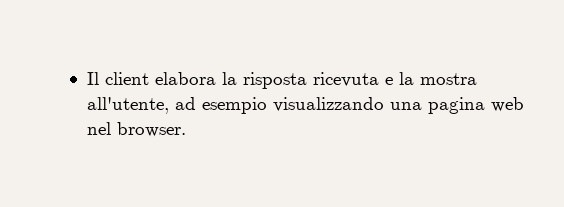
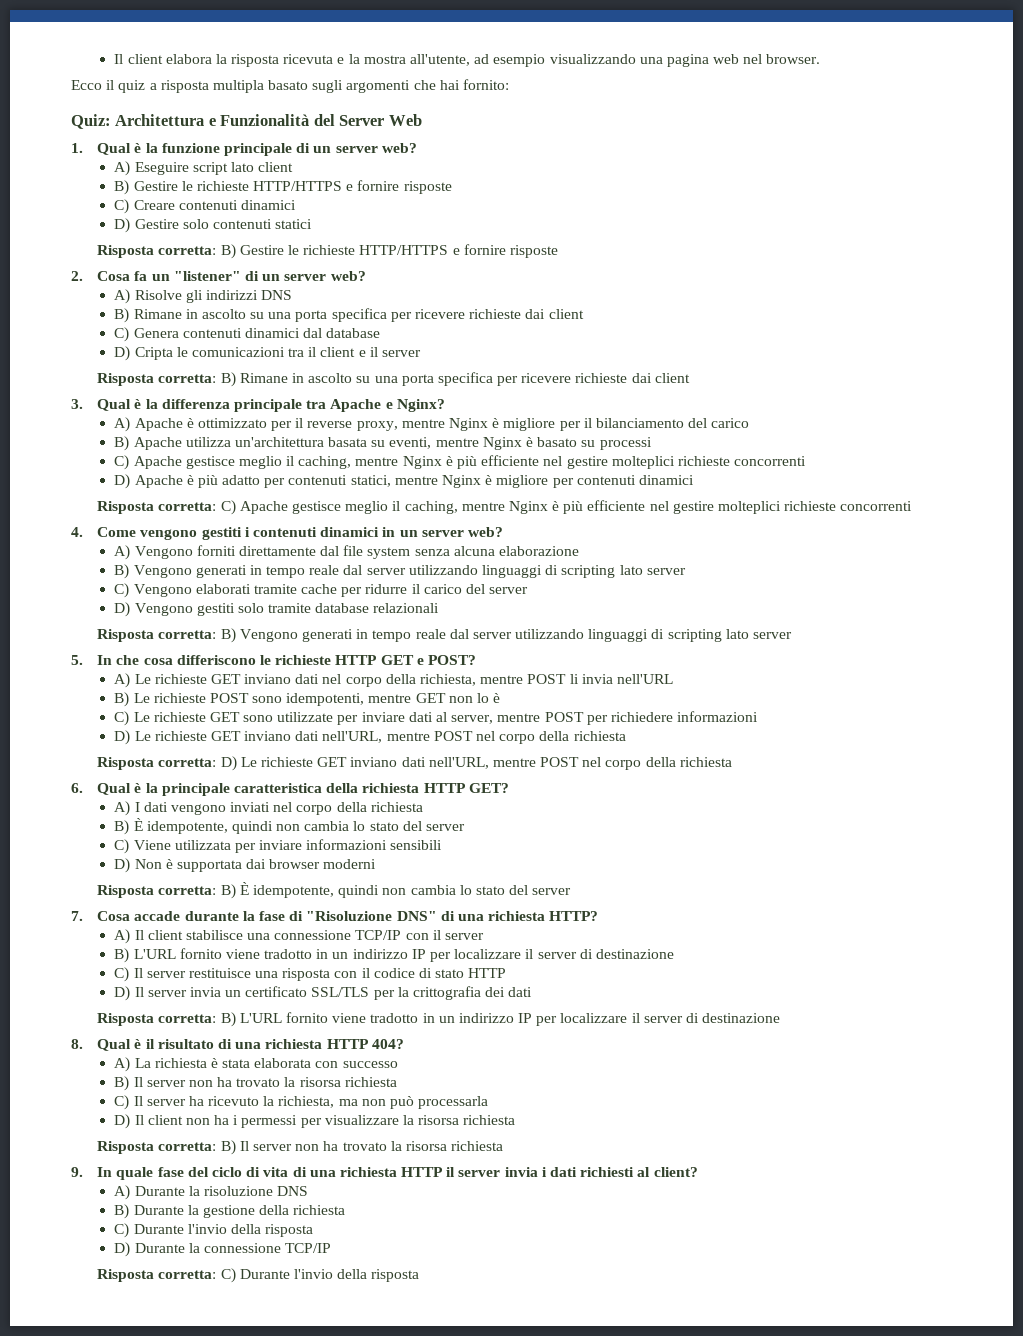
+ Ecco il quiz a risposta multipla basato sugli argomenti che hai fornito:
+ Quiz: Architettura e Funzionalità del Server Web
+ 1. Qual è la funzione principale di un server web?
+ A) Eseguire script lato client
+ B) Gestire le richieste HTTP/HTTPS e fornire risposte
+ C) Creare contenuti dinamici
+ D) Gestire solo contenuti statici
+ Risposta corretta: B) Gestire le richieste HTTP/HTTPS e fornire risposte
+ 2. Cosa fa un "listener" di un server web?
+ A) Risolve gli indirizzi DNS
+ B) Rimane in ascolto su una porta specifica per ricevere richieste dai client
+ C) Genera contenuti dinamici dal database
+ D) Cripta le comunicazioni tra il client e il server
+ Risposta corretta: B) Rimane in ascolto su una porta specifica per ricevere richieste dai client
+ 3. Qual è la differenza principale tra Apache e Nginx?
+ A) Apache è ottimizzato per il reverse proxy, mentre Nginx è migliore per il bilanciamento del carico
+ B) Apache utilizza un'architettura basata su eventi, mentre Nginx è basato su processi
+ C) Apache gestisce meglio il caching, mentre Nginx è più efficiente nel gestire molteplici richieste concorrenti
+ D) Apache è più adatto per contenuti statici, mentre Nginx è migliore per contenuti dinamici
+ Risposta corretta: C) Apache gestisce meglio il caching, mentre Nginx è più efficiente nel gestire molteplici richieste concorrenti
+ 4. Come vengono gestiti i contenuti dinamici in un server web?
+ A) Vengono forniti direttamente dal file system senza alcuna elaborazione
+ B) Vengono generati in tempo reale dal server utilizzando linguaggi di scripting lato server
+ C) Vengono elaborati tramite cache per ridurre il carico del server
+ D) Vengono gestiti solo tramite database relazionali
+ Risposta corretta: B) Vengono generati in tempo reale dal server utilizzando linguaggi di scripting lato server
+ 5. In che cosa differiscono le richieste HTTP GET e POST?
+ A) Le richieste GET inviano dati nel corpo della richiesta, mentre POST li invia nell'URL
+ B) Le richieste POST sono idempotenti, mentre GET non lo è
+ C) Le richieste GET sono utilizzate per inviare dati al server, mentre POST per richiedere informazioni
+ D) Le richieste GET inviano dati nell'URL, mentre POST nel corpo della richiesta
+ Risposta corretta: D) Le richieste GET inviano dati nell'URL, mentre POST nel corpo della richiesta
+ 6. Qual è la principale caratteristica della richiesta HTTP GET?
+ A) I dati vengono inviati nel corpo della richiesta
+ B) È idempotente, quindi non cambia lo stato del server
+ C) Viene utilizzata per inviare informazioni sensibili
+ D) Non è supportata dai browser moderni
+ Risposta corretta: B) È idempotente, quindi non cambia lo stato del server
+ 7. Cosa accade durante la fase di "Risoluzione DNS" di una richiesta HTTP?
+ A) Il client stabilisce una connessione TCP/IP con il server
+ B) L'URL fornito viene tradotto in un indirizzo IP per localizzare il server di destinazione
+ C) Il server restituisce una risposta con il codice di stato HTTP
+ D) Il server invia un certificato SSL/TLS per la crittografia dei dati
+ Risposta corretta: B) L'URL fornito viene tradotto in un indirizzo IP per localizzare il server di destinazione
+ 8. Qual è il risultato di una richiesta HTTP 404?
+ A) La richiesta è stata elaborata con successo
+ B) Il server non ha trovato la risorsa richiesta
+ C) Il server ha ricevuto la richiesta, ma non può processarla
+ D) Il client non ha i permessi per visualizzare la risorsa richiesta
+ Risposta corretta: B) Il server non ha trovato la risorsa richiesta
+ 9. In quale fase del ciclo di vita di una richiesta HTTP il server invia i dati richiesti al client?
+ A) Durante la risoluzione DNS
+ B) Durante la gestione della richiesta
+ C) Durante l'invio della risposta
+ D) Durante la connessione TCP/IP
+ Risposta corretta: C) Durante l'invio della risposta

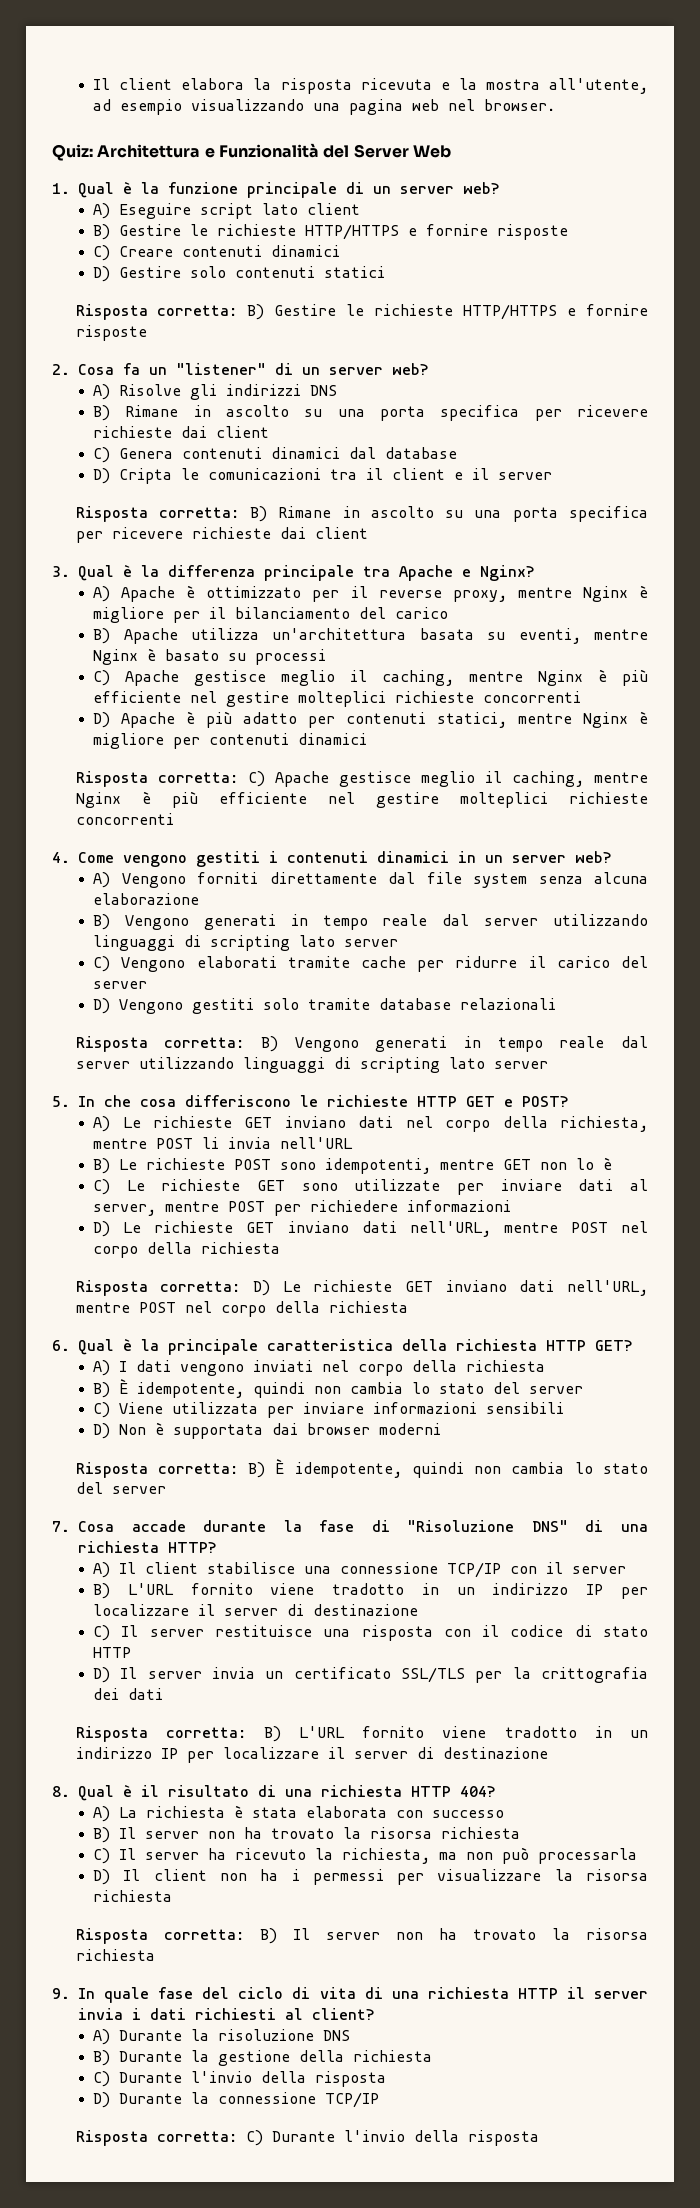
- Ecco il quiz a risposta multipla basato sugli argomenti che hai fornito:

